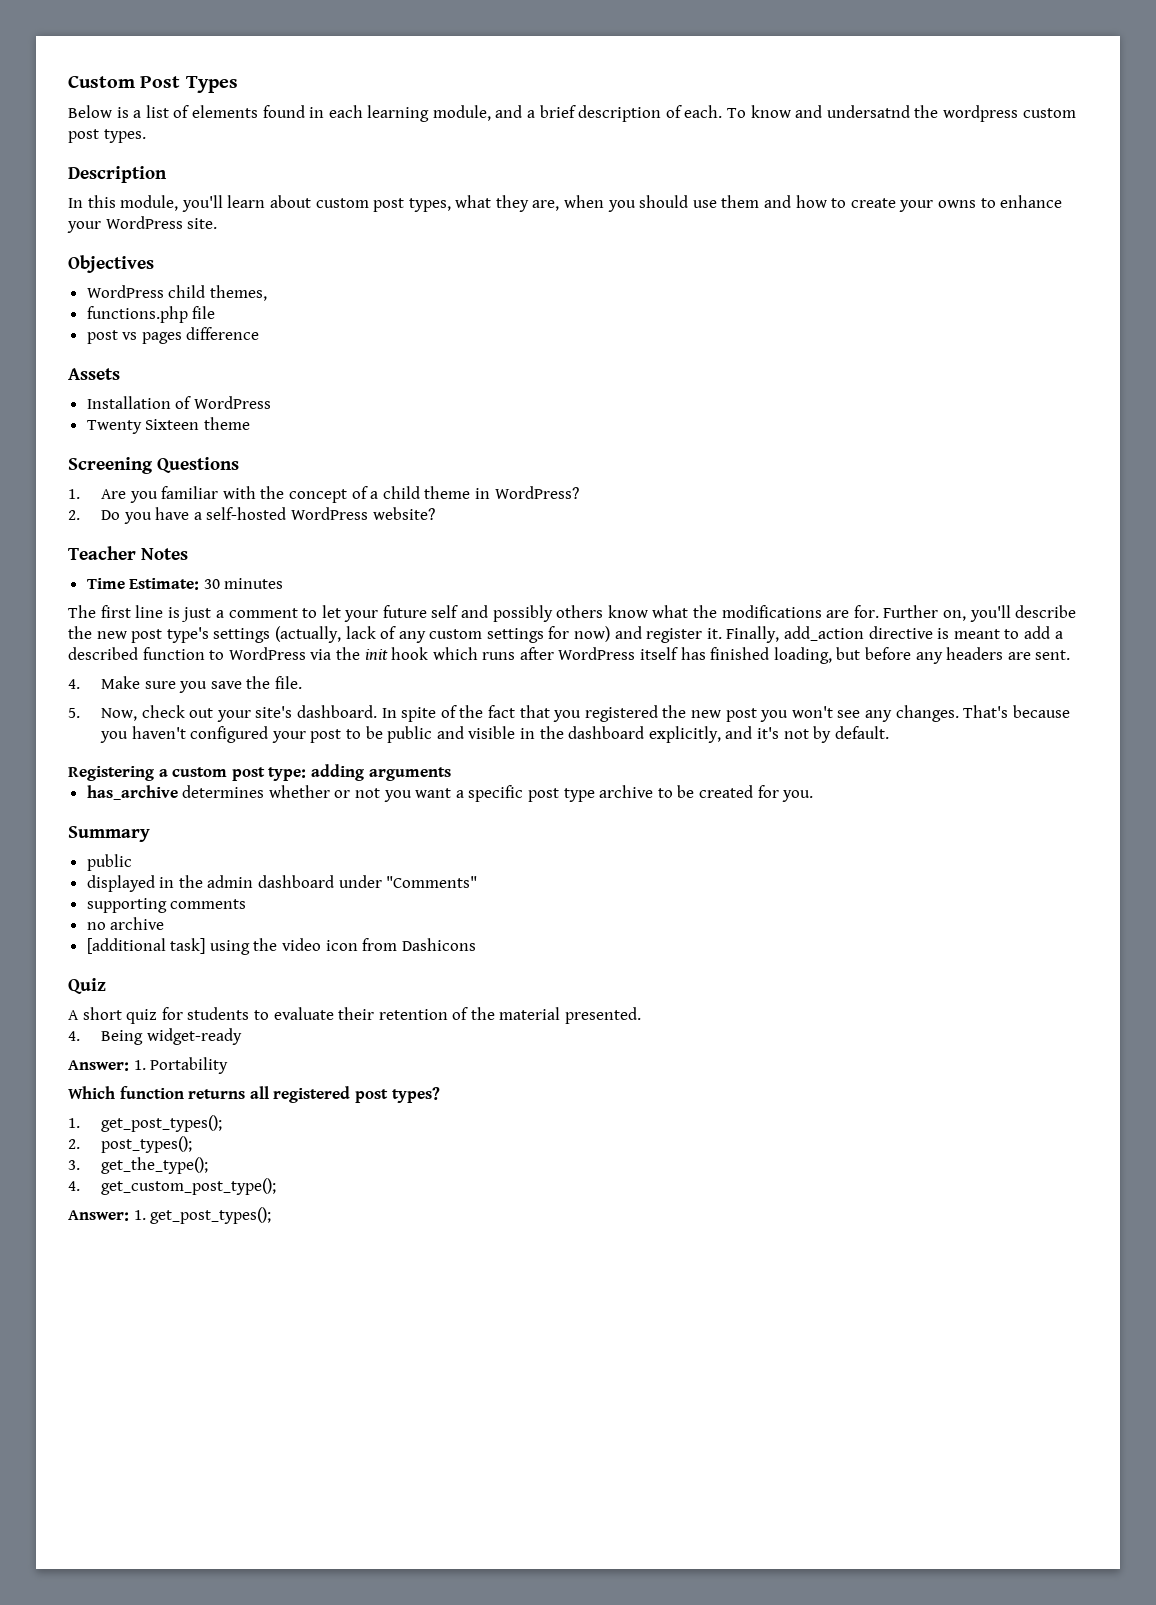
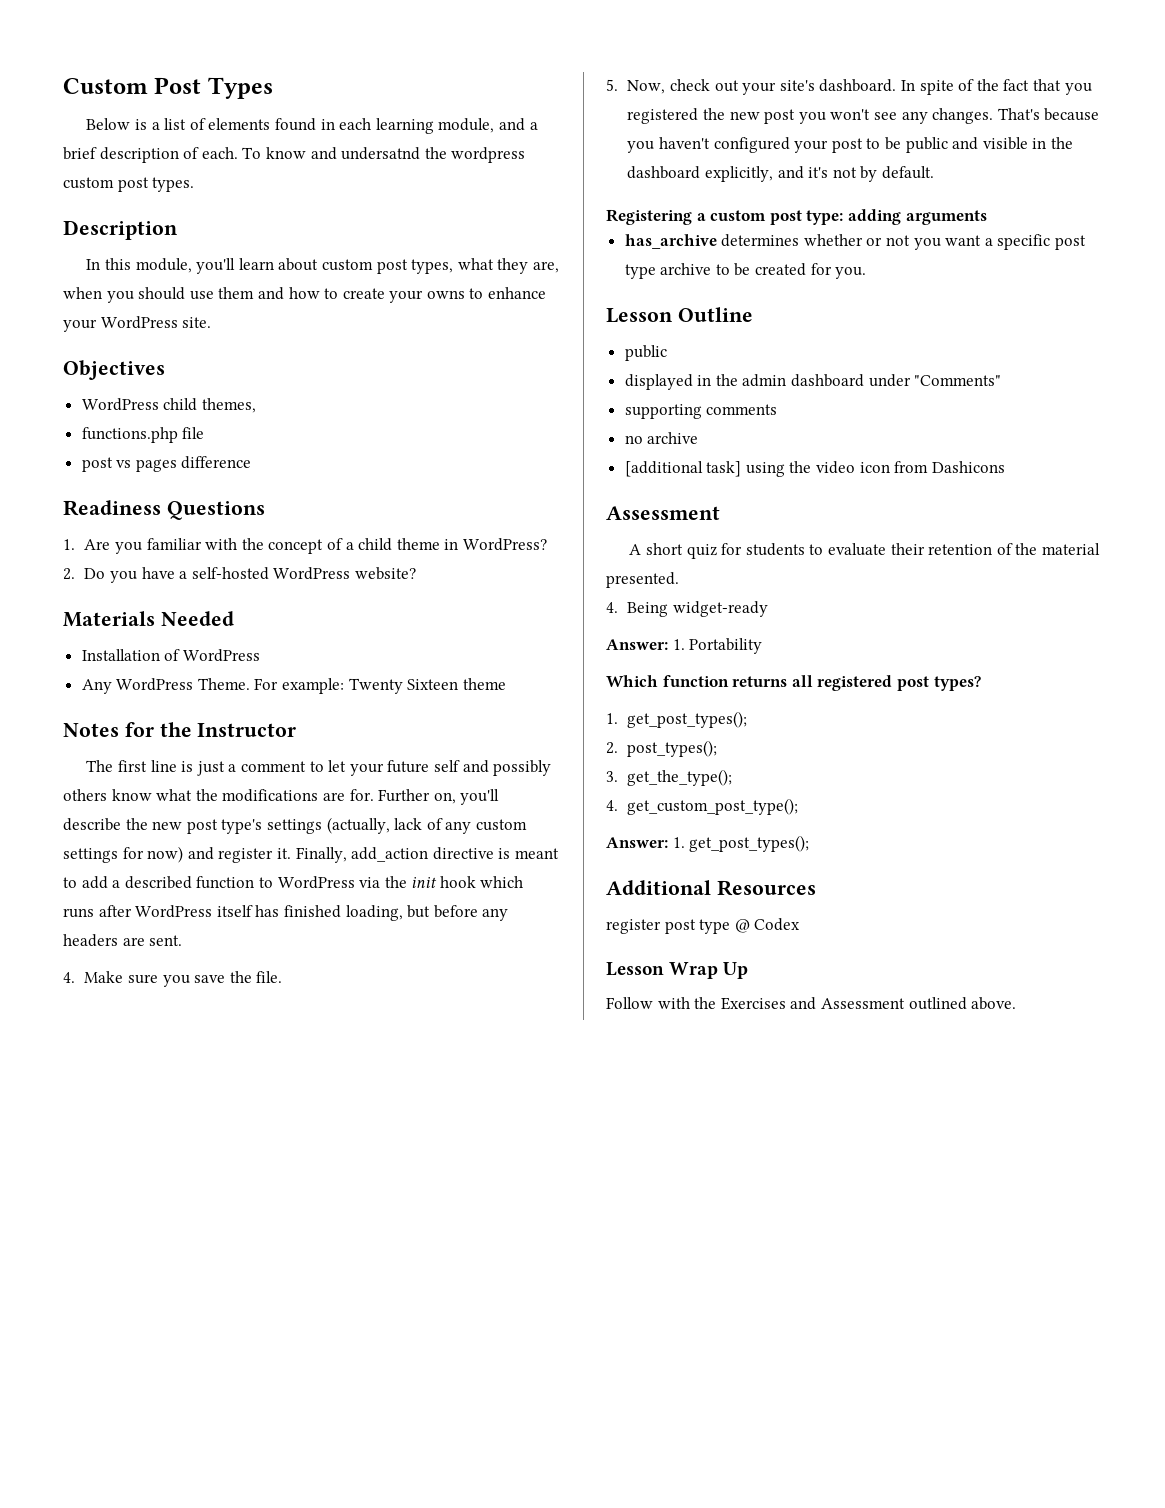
- Assets
- Installation of WordPress
- Twenty Sixteen theme
- Screening Questions
+ Readiness Questions
- Teacher Notes
- Time Estimate: 30 minutes
+ Materials Needed
+ Installation of WordPress
+ Any WordPress Theme. For example: Twenty Sixteen theme
+ Notes for the Instructor
- Summary
+ Lesson Outline
  [additional task] using the video icon from Dashicons
- Quiz
+ Assessment
+ Additional Resources
+ register post type @ Codex
+ Lesson Wrap Up
+ Follow with the Exercises and Assessment outlined above.

